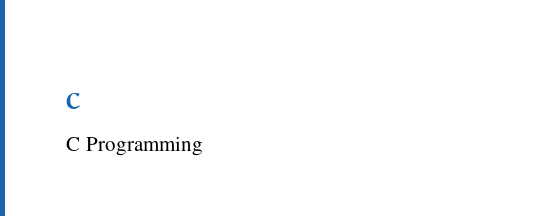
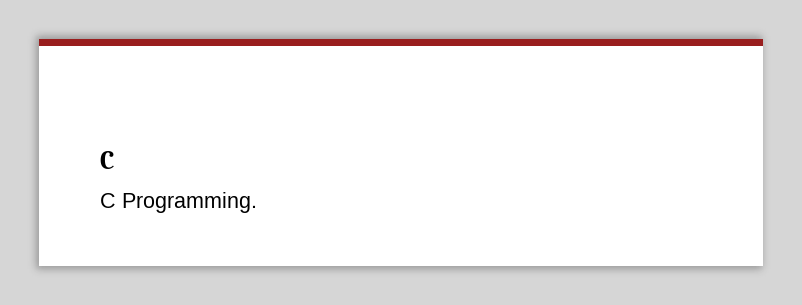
- C Programming
+ C Programming.

